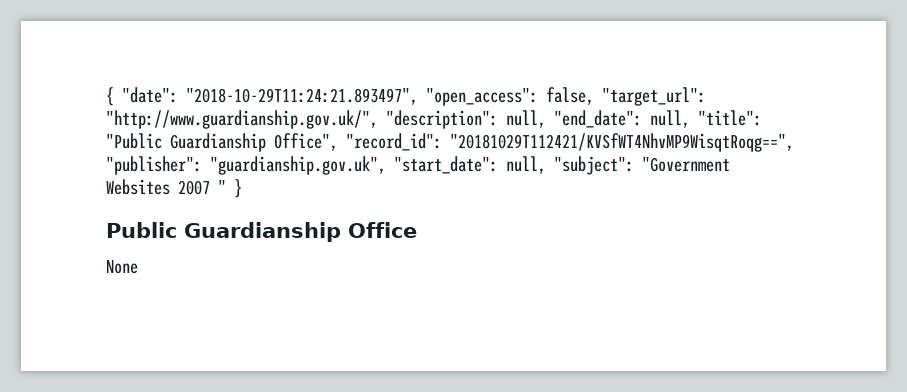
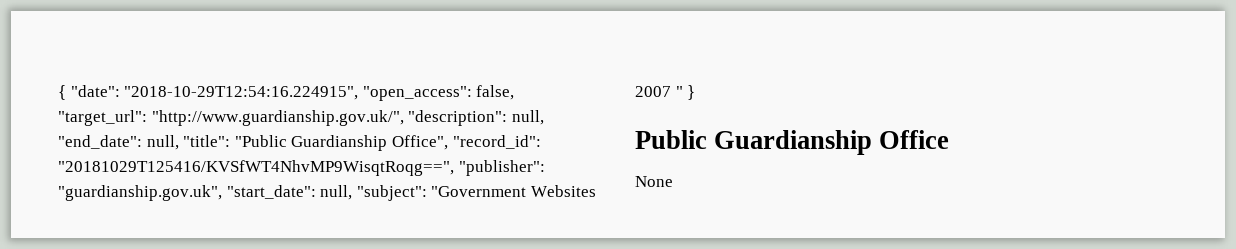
- { "date": "2018-10-29T11:24:21.893497", "open_access": false, "target_url": "http://www.guardianship.gov.uk/", "description": null, "end_date": null, "title": "Public Guardianship Office", "record_id": "20181029T112421/KVSfWT4NhvMP9WisqtRoqg==", "publisher": "guardianship.gov.uk", "start_date": null, "subject": "Government Websites 2007 " }
+ { "date": "2018-10-29T12:54:16.224915", "open_access": false, "target_url": "http://www.guardianship.gov.uk/", "description": null, "end_date": null, "title": "Public Guardianship Office", "record_id": "20181029T125416/KVSfWT4NhvMP9WisqtRoqg==", "publisher": "guardianship.gov.uk", "start_date": null, "subject": "Government Websites 2007 " }

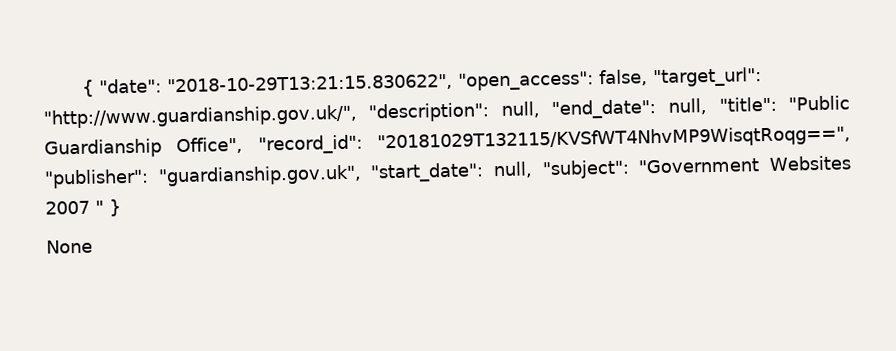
- { "date": "2018-10-29T12:54:16.224915", "open_access": false, "target_url": "http://www.guardianship.gov.uk/", "description": null, "end_date": null, "title": "Public Guardianship Office", "record_id": "20181029T125416/KVSfWT4NhvMP9WisqtRoqg==", "publisher": "guardianship.gov.uk", "start_date": null, "subject": "Government Websites 2007 " }
+ { "date": "2018-10-29T13:21:15.830622", "open_access": false, "target_url": "http://www.guardianship.gov.uk/", "description": null, "end_date": null, "title": "Public Guardianship Office", "record_id": "20181029T132115/KVSfWT4NhvMP9WisqtRoqg==", "publisher": "guardianship.gov.uk", "start_date": null, "subject": "Government Websites 2007 " }
- Public Guardianship Office

